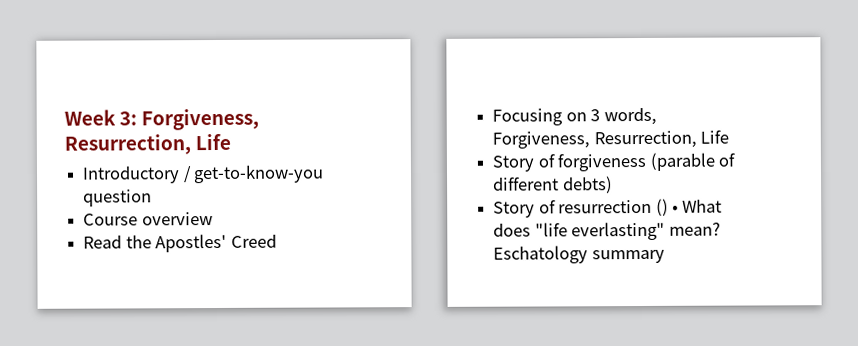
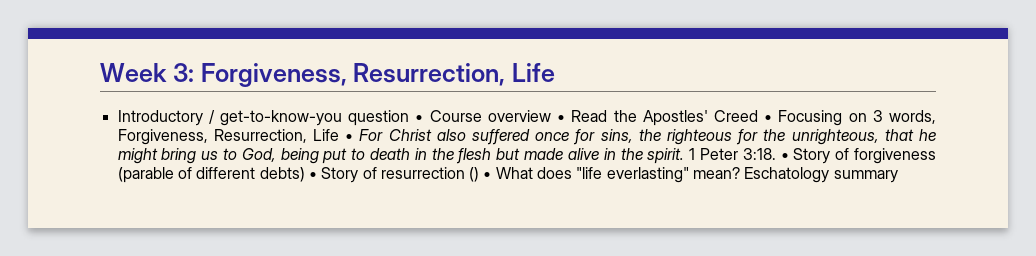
- Introductory / get-to-know-you question
- Course overview
- Read the Apostles' Creed
- Focusing on 3 words, Forgiveness, Resurrection, Life
- Story of forgiveness (parable of different debts)
- Story of resurrection () • What does "life everlasting" mean?
+ Introductory / get-to-know-you question • Course overview • Read the Apostles' Creed • Focusing on 3 words, Forgiveness, Resurrection, Life • For Christ also suffered once for sins, the righteous for the unrighteous, that he might bring us to God, being put to death in the flesh but made alive in the spirit. 1 Peter 3:18. • Story of forgiveness (parable of different debts) • Story of resurrection () • What does "life everlasting" mean?

